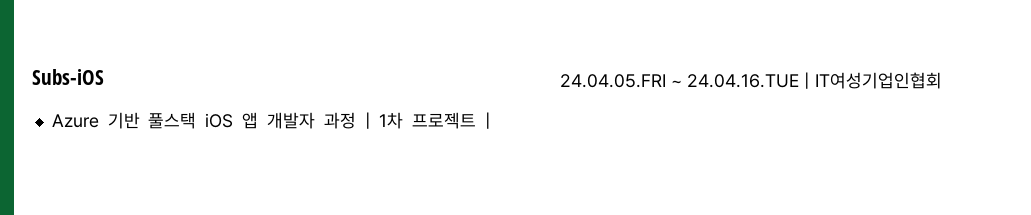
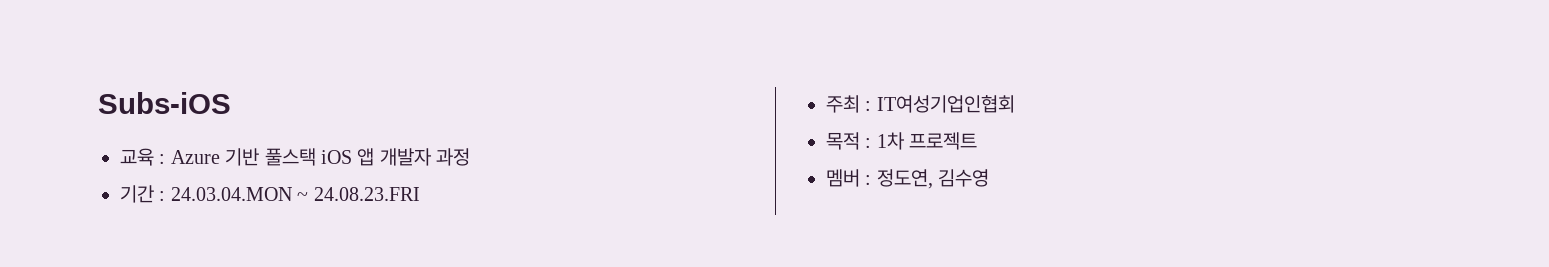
- Azure 기반 풀스택 iOS 앱 개발자 과정 | 1차 프로젝트 | 24.04.05.FRI ~ 24.04.16.TUE | IT여성기업인협회
+ 교육 : Azure 기반 풀스택 iOS 앱 개발자 과정
+ 기간 : 24.03.04.MON ~ 24.08.23.FRI
+ 주최 : IT여성기업인협회
+ 목적 : 1차 프로젝트
+ 멤버 : 정도연, 김수영

